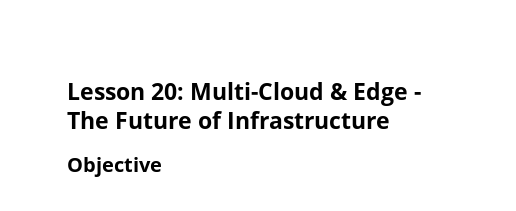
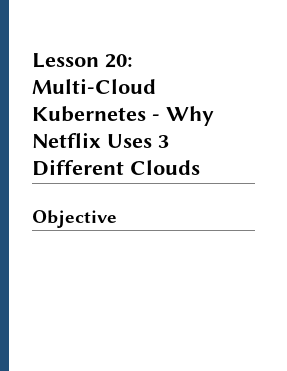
- Lesson 20: Multi-Cloud & Edge - The Future of Infrastructure
+ Lesson 20: Multi-Cloud Kubernetes - Why Netflix Uses 3 Different Clouds

